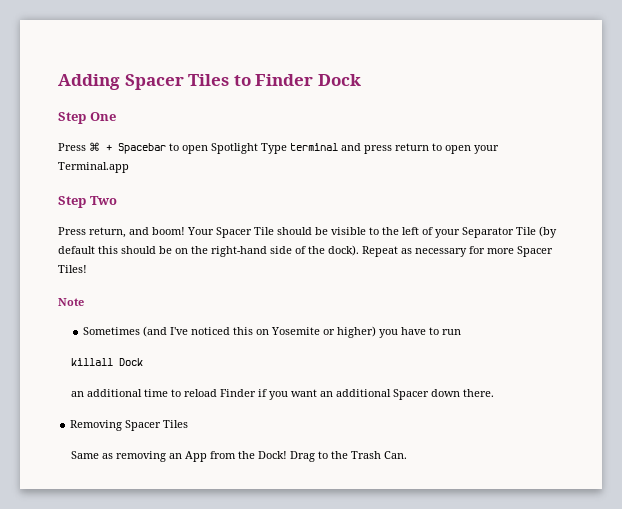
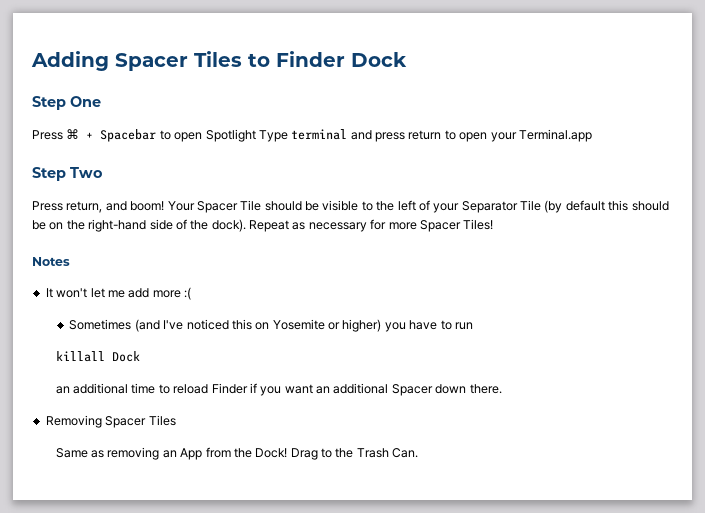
- Note
+ Notes
+ It won't let me add more :(

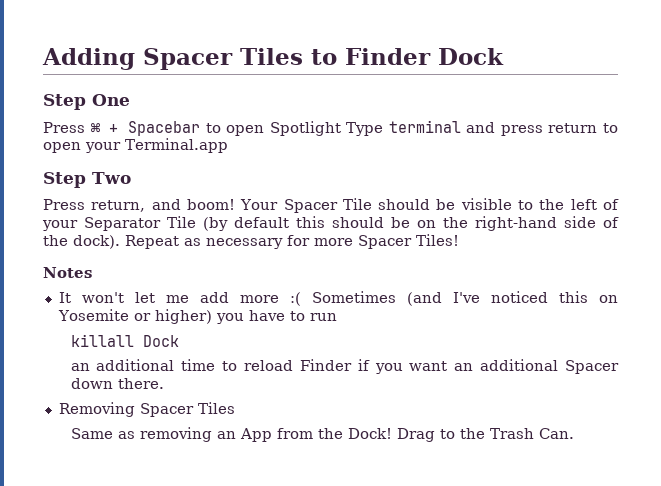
- It won't let me add more :(
- Sometimes (and I've noticed this on Yosemite or higher) you have to run
+ It won't let me add more :( Sometimes (and I've noticed this on Yosemite or higher) you have to run

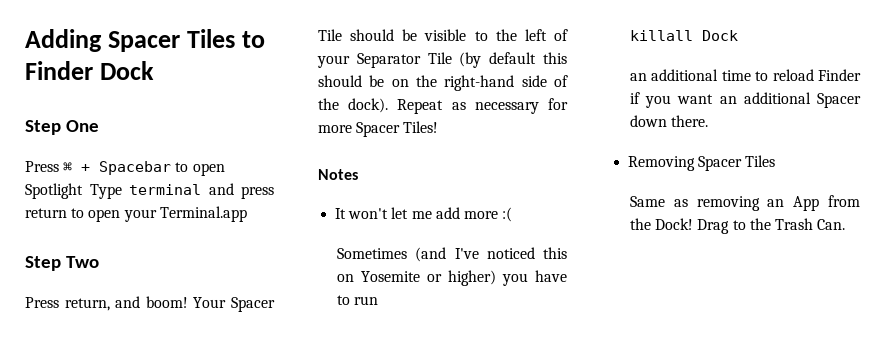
- It won't let me add more :( Sometimes (and I've noticed this on Yosemite or higher) you have to run
+ It won't let me add more :(
+ Sometimes (and I've noticed this on Yosemite or higher) you have to run

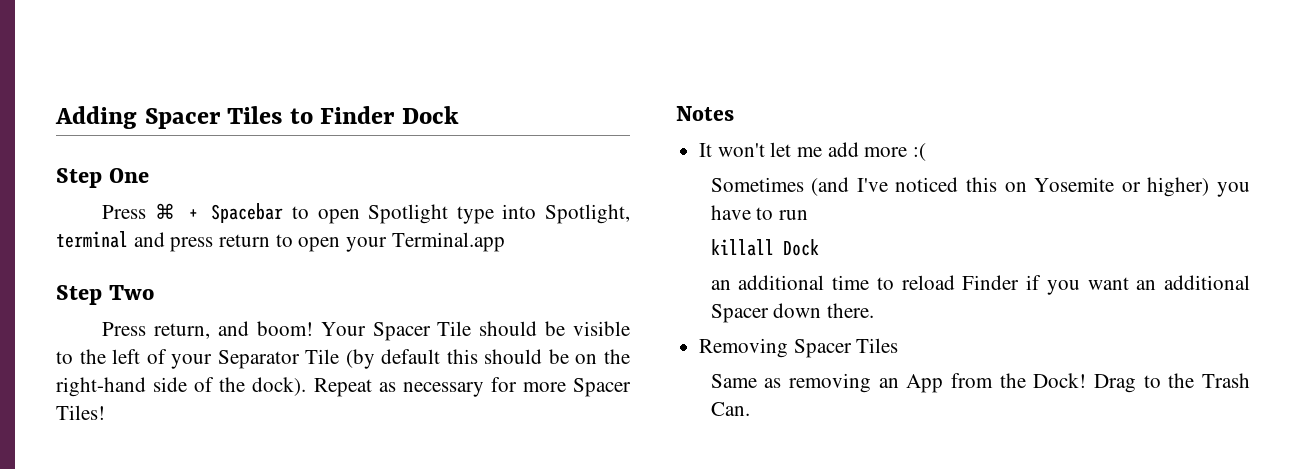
- Press ⌘ + Spacebar to open Spotlight Type terminal and press return to open your Terminal.app
+ Press ⌘ + Spacebar to open Spotlight type into Spotlight, terminal and press return to open your Terminal.app

